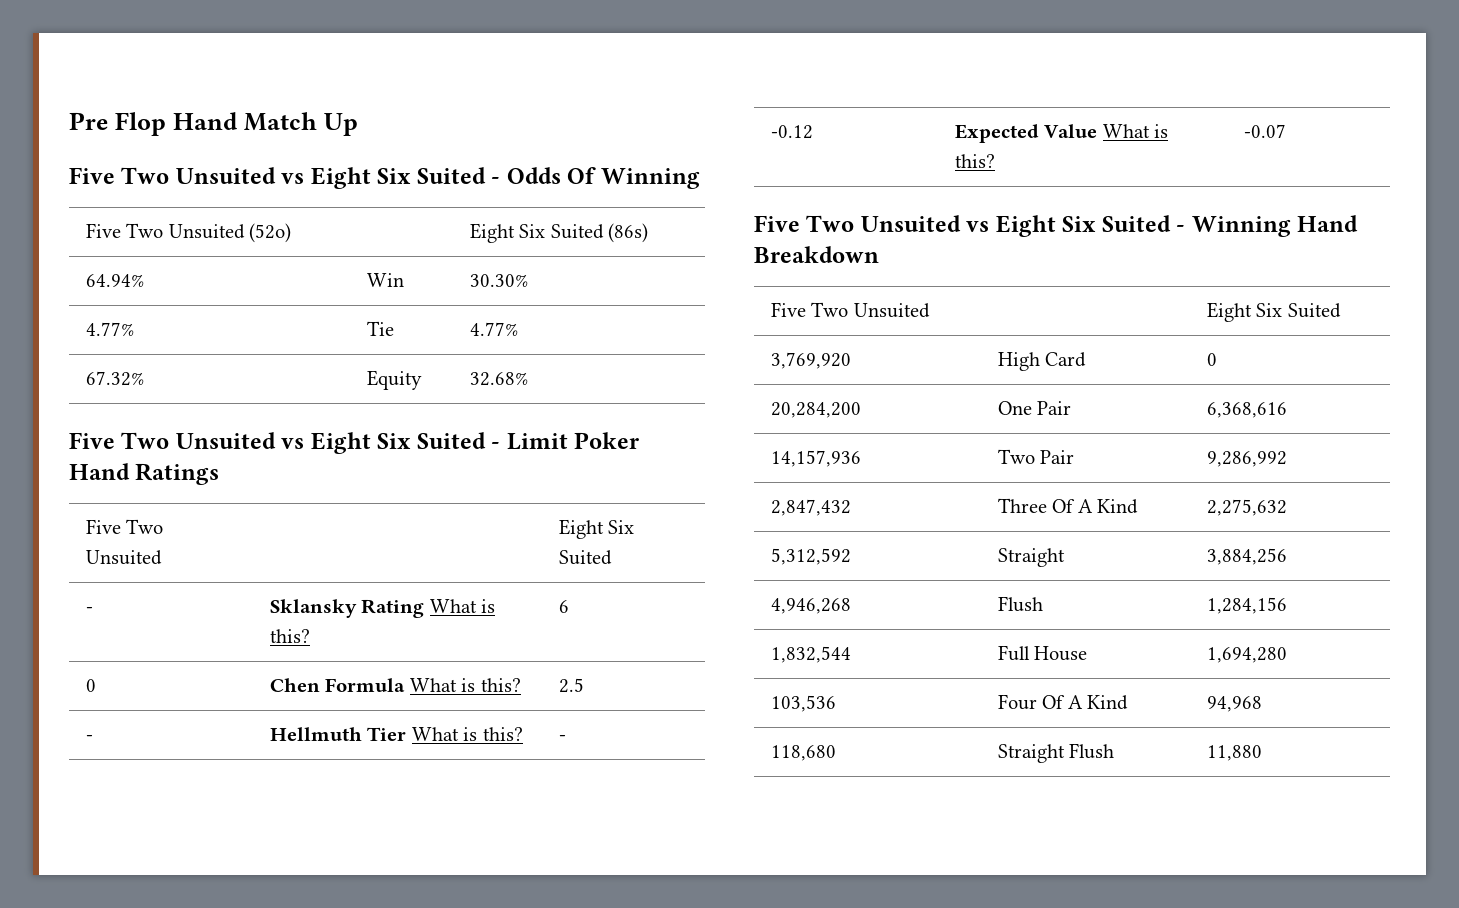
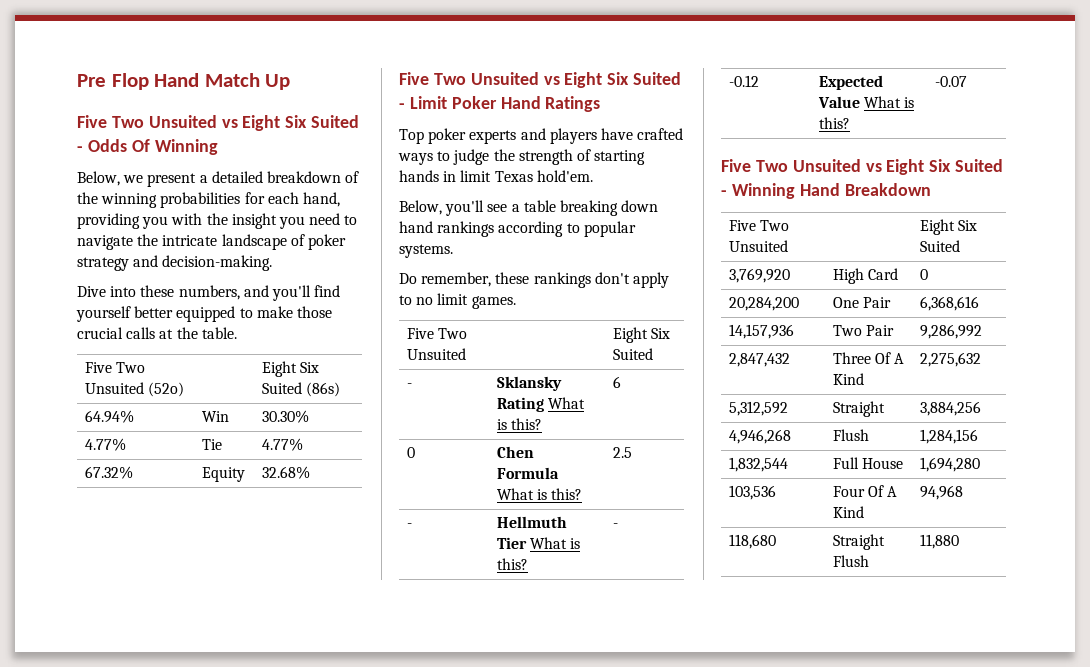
+ Below, we present a detailed breakdown of the winning probabilities for each hand, providing you with the insight you need to navigate the intricate landscape of poker strategy and decision-making.
+ Dive into these numbers, and you'll find yourself better equipped to make those crucial calls at the table.
+ Top poker experts and players have crafted ways to judge the strength of starting hands in limit Texas hold'em.
+ Below, you'll see a table breaking down hand rankings according to popular systems.
+ Do remember, these rankings don't apply to no limit games.

